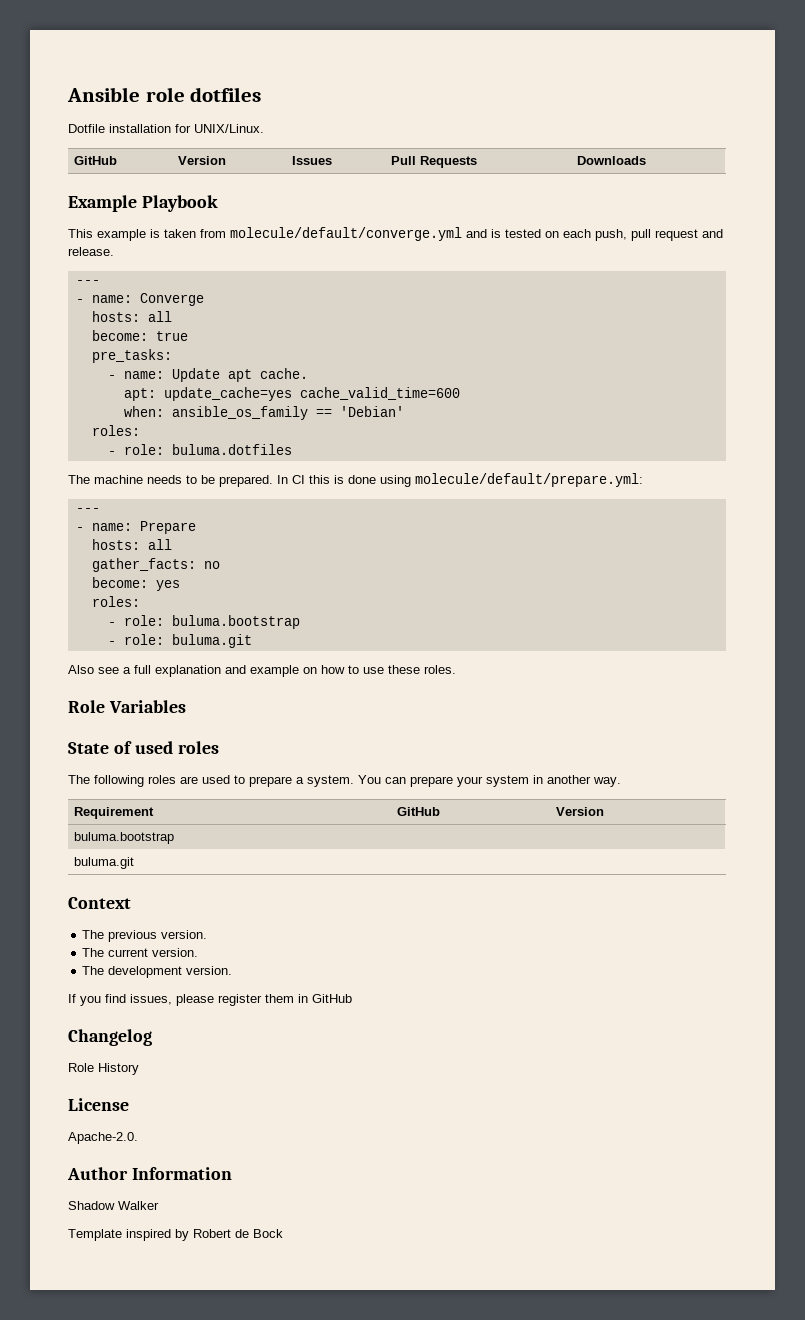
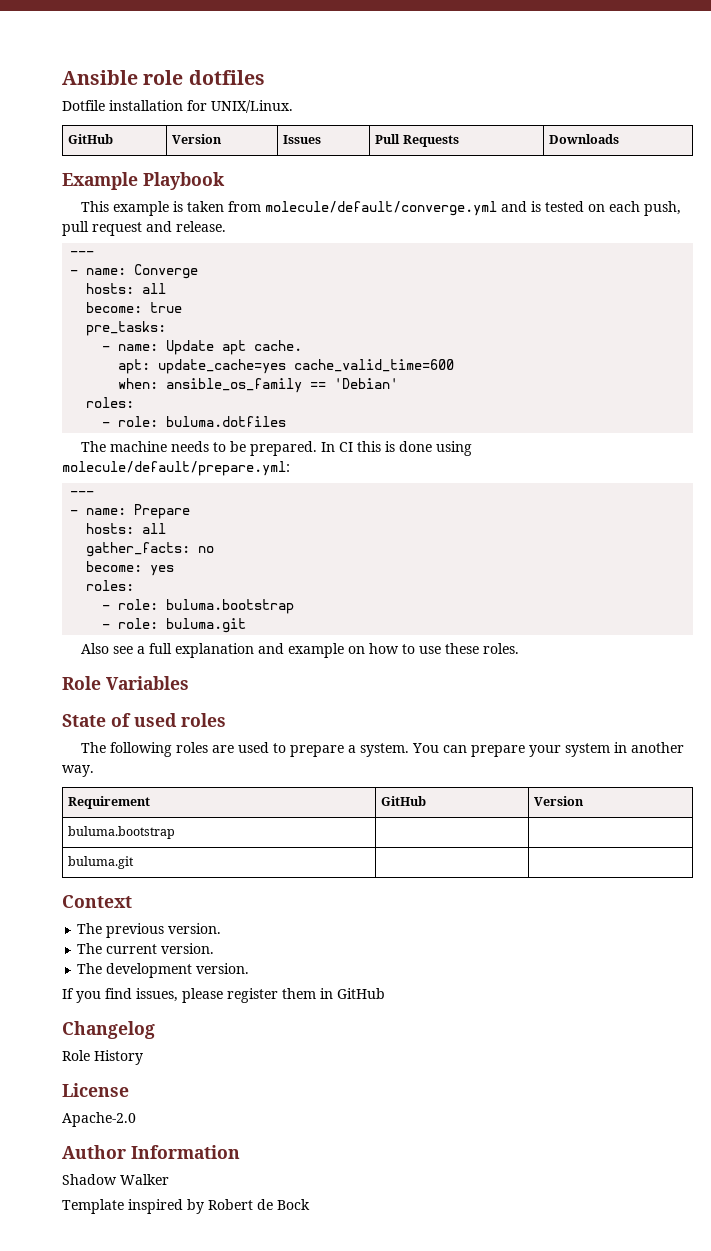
- Apache-2.0.
+ Apache-2.0

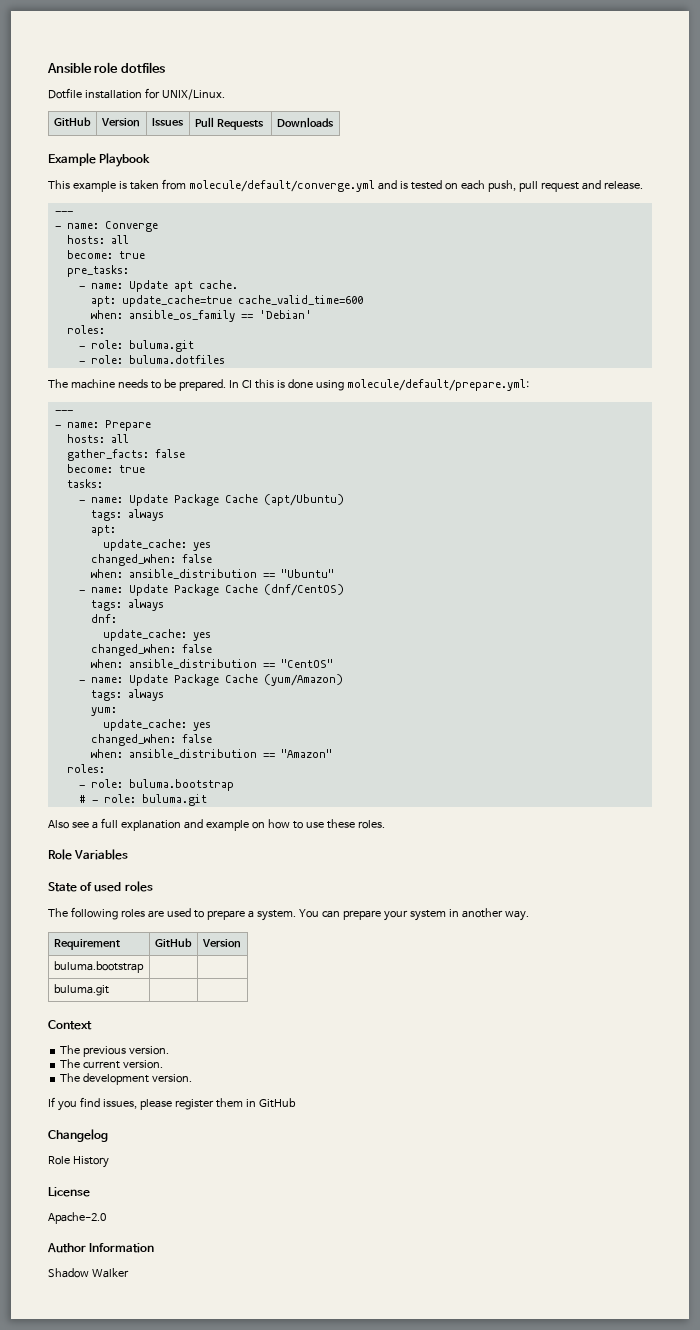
- apt: update_cache=yes cache_valid_time=600
+ apt: update_cache=true cache_valid_time=600
  when: ansible_os_family == 'Debian'
  roles:
+ - role: buluma.git
- gather_facts: no
- become: yes
+ gather_facts: false
+ become: true
+ tasks:
+ - name: Update Package Cache (apt/Ubuntu)
+ tags: always
+ apt:
+ update_cache: yes
+ changed_when: false
+ when: ansible_distribution == "Ubuntu"
+ - name: Update Package Cache (dnf/CentOS)
+ tags: always
+ dnf:
+ update_cache: yes
+ changed_when: false
+ when: ansible_distribution == "CentOS"
+ - name: Update Package Cache (yum/Amazon)
+ tags: always
+ yum:
+ update_cache: yes
+ changed_when: false
+ when: ansible_distribution == "Amazon"
- - role: buluma.git
+ # - role: buluma.git
- Template inspired by Robert de Bock

